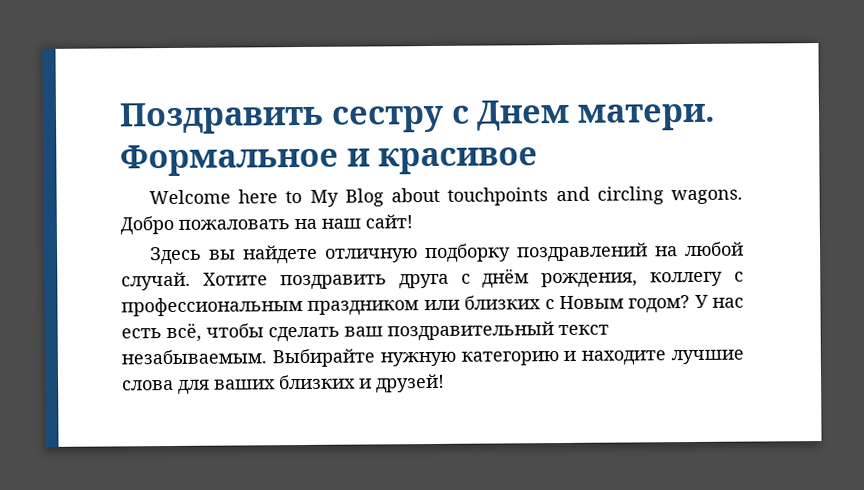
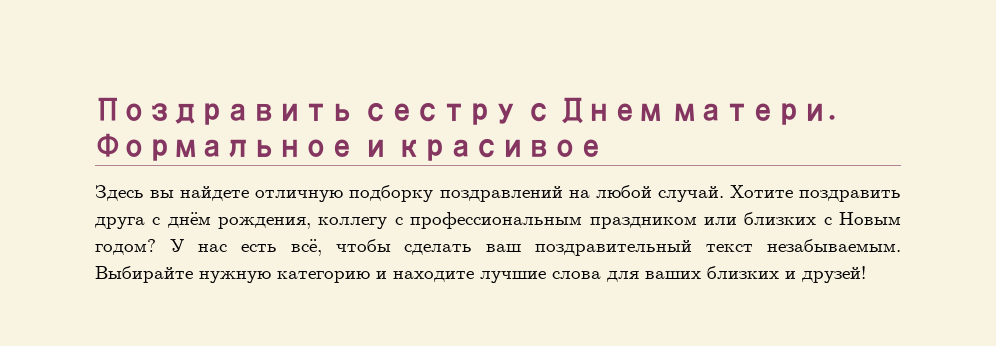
- Welcome here to My Blog about touchpoints and circling wagons. Добро пожаловать на наш сайт!

